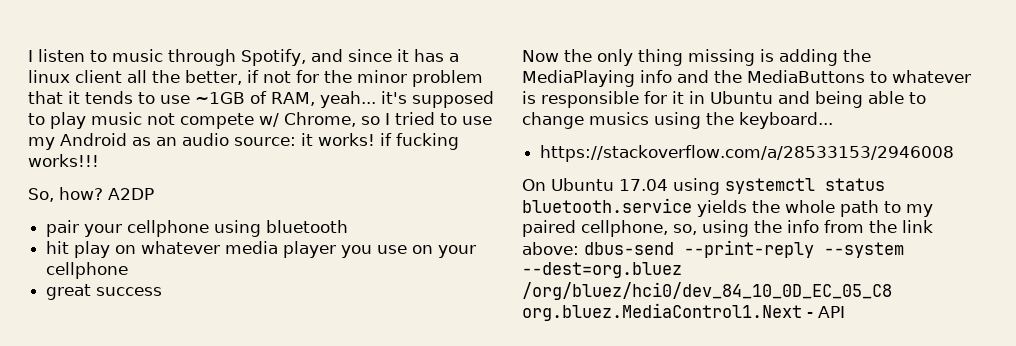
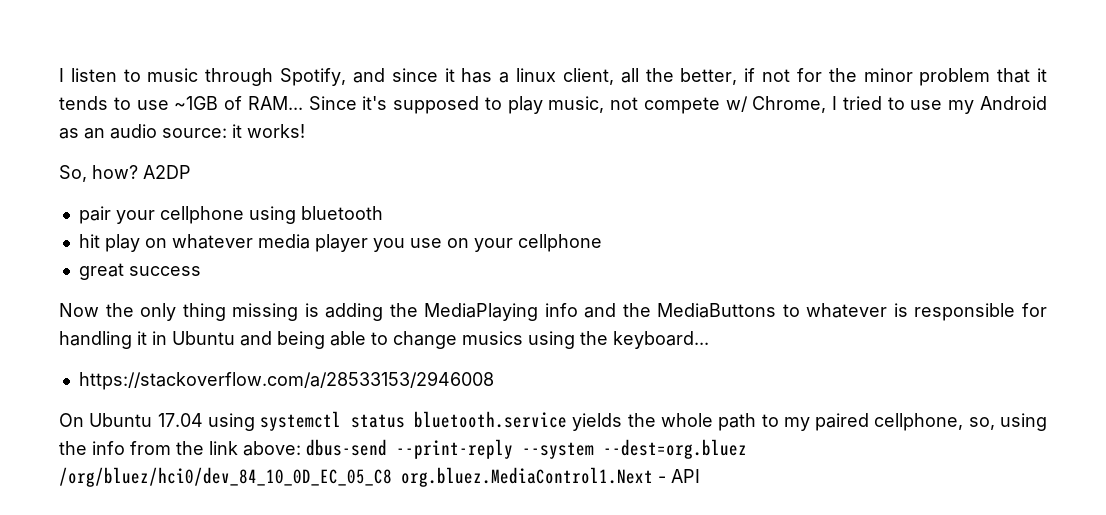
- I listen to music through Spotify, and since it has a linux client all the better, if not for the minor problem that it tends to use ~1GB of RAM, yeah... it's supposed to play music not compete w/ Chrome, so I tried to use my Android as an audio source: it works! if fucking works!!!
+ I listen to music through Spotify, and since it has a linux client, all the better, if not for the minor problem that it tends to use ~1GB of RAM... Since it's supposed to play music, not compete w/ Chrome, I tried to use my Android as an audio source: it works!
- Now the only thing missing is adding the MediaPlaying info and the MediaButtons to whatever is responsible for it in Ubuntu and being able to change musics using the keyboard...
+ Now the only thing missing is adding the MediaPlaying info and the MediaButtons to whatever is responsible for handling it in Ubuntu and being able to change musics using the keyboard...

